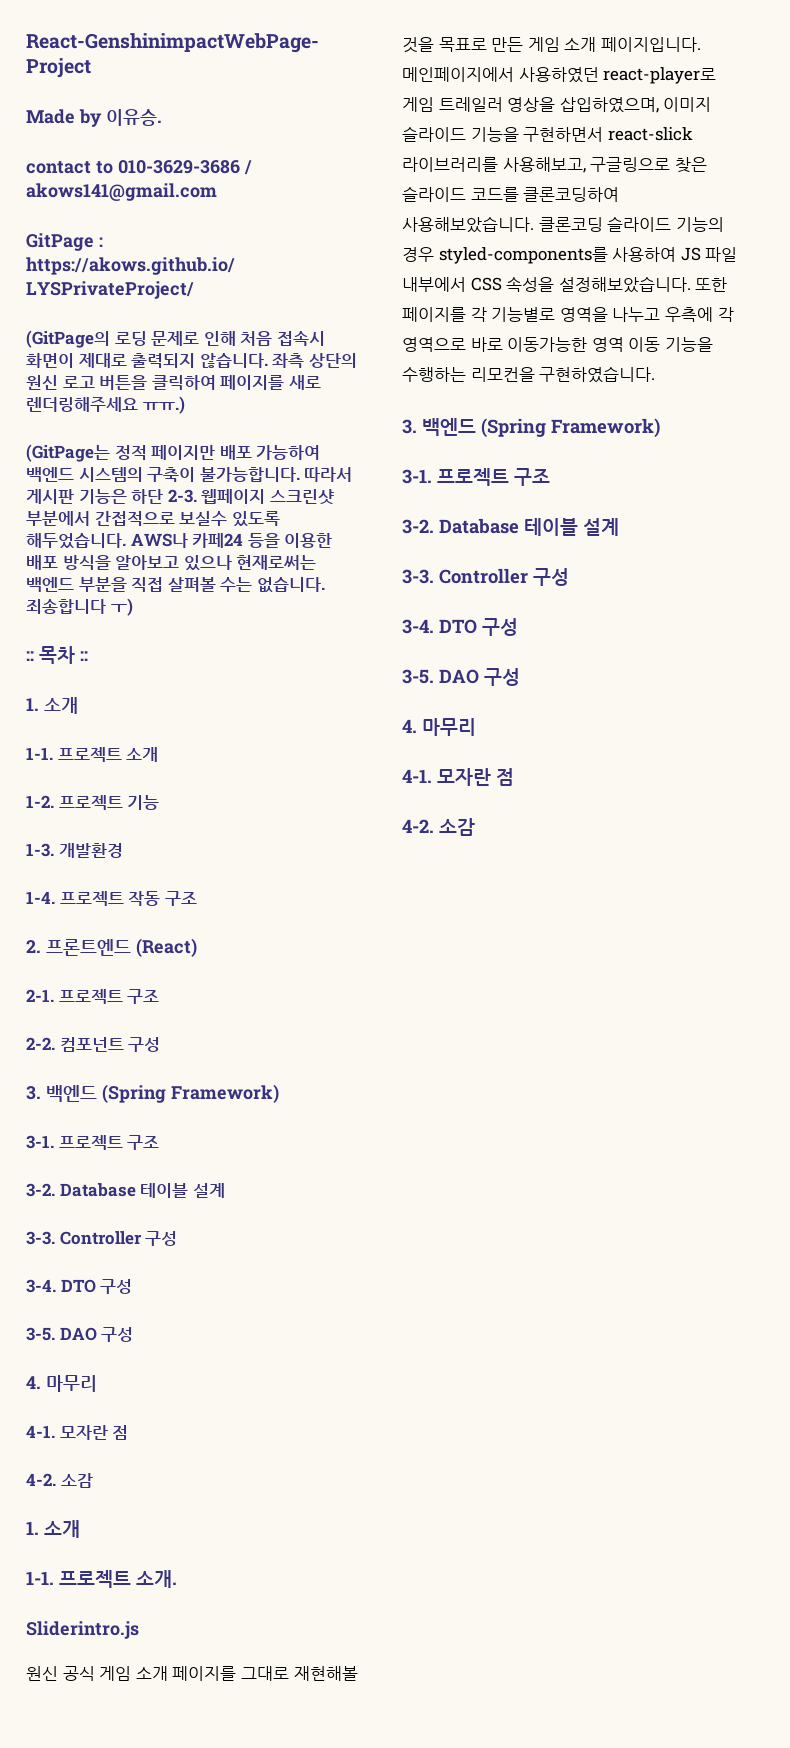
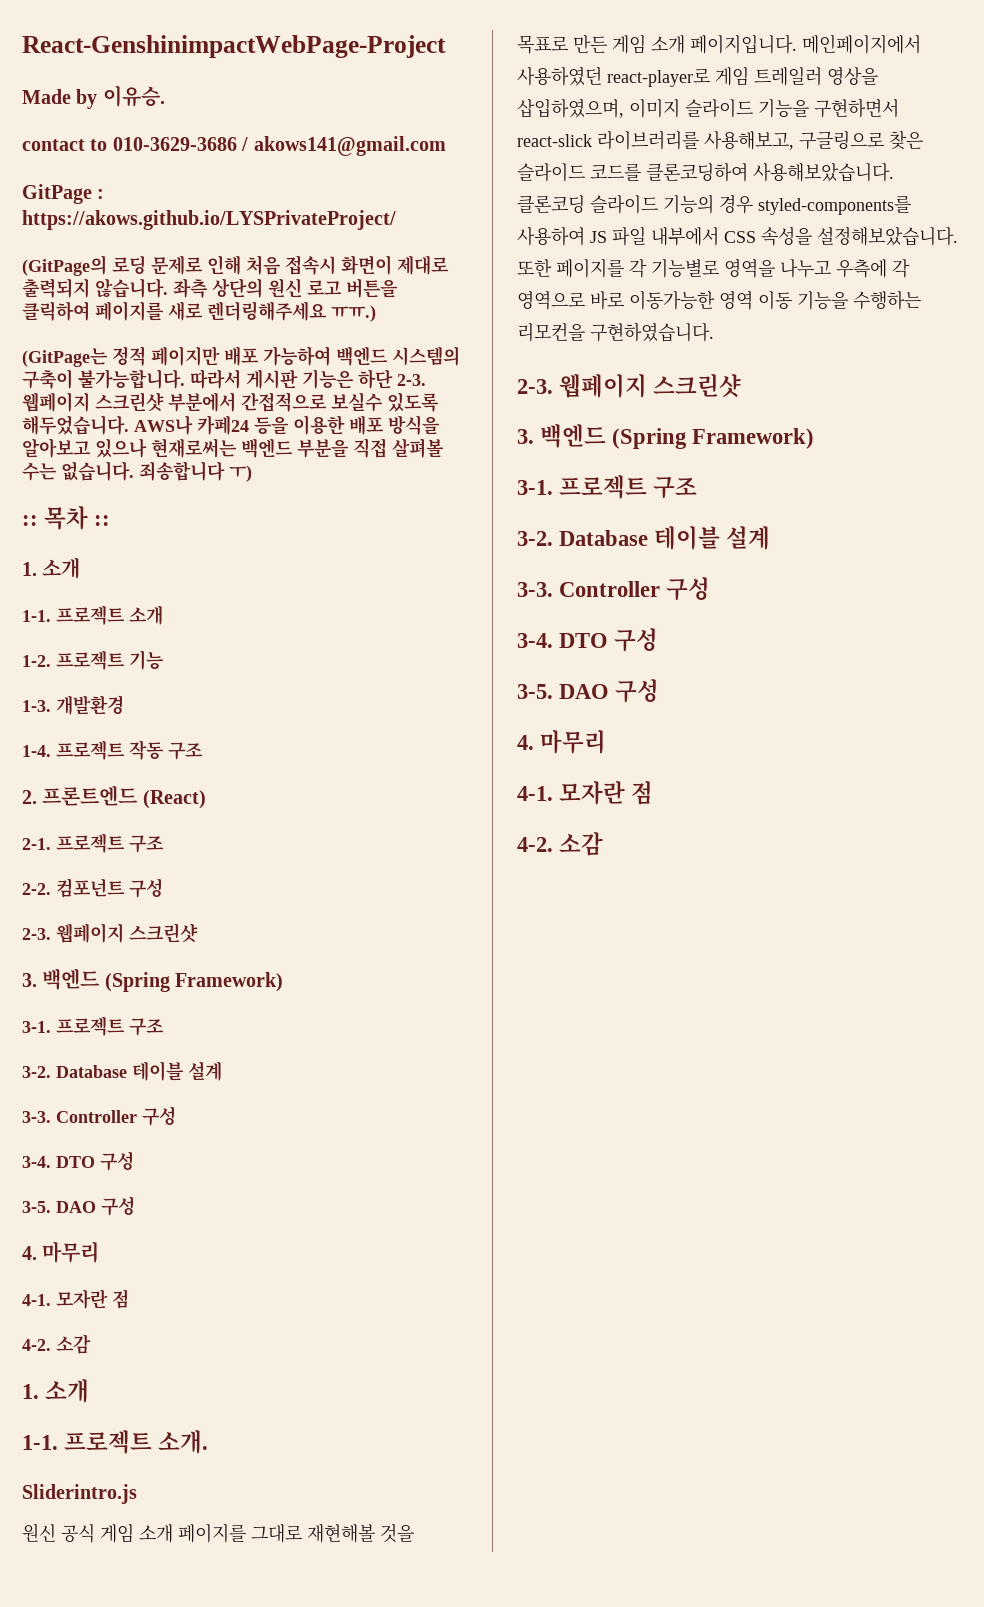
  컴포넌트 구성
+ 2-3. 웹페이지 스크린샷
  또한 페이지를 각 기능별로 영역을 나누고 우측에 각 영역으로 바로 이동가능한 영역 이동 기능을 수행하는 리모컨을 구현하였습니다.
+ 2-3. 웹페이지 스크린샷

